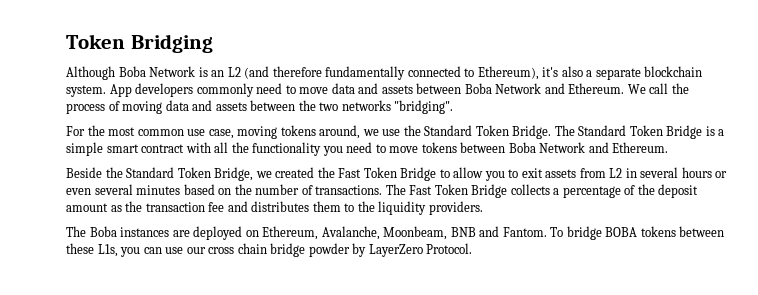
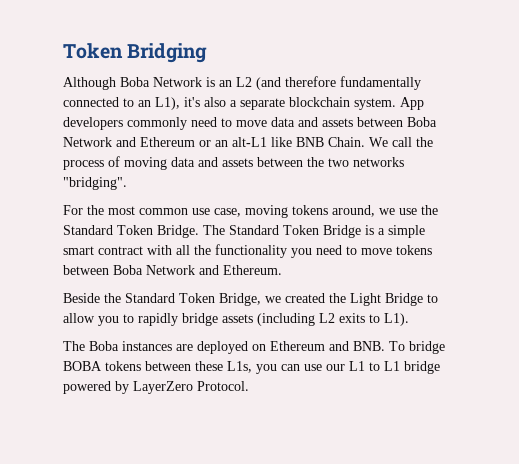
- Although Boba Network is an L2 (and therefore fundamentally connected to Ethereum), it's also a separate blockchain system.
+ Although Boba Network is an L2 (and therefore fundamentally connected to an L1), it's also a separate blockchain system.
- App developers commonly need to move data and assets between Boba Network and Ethereum.
+ App developers commonly need to move data and assets between Boba Network and Ethereum or an alt-L1 like BNB Chain.
- Beside the Standard Token Bridge, we created the Fast Token Bridge to allow you to exit assets from L2 in several hours or even several minutes based on the number of transactions. The Fast Token Bridge collects a percentage of the deposit amount as the transaction fee and distributes them to the liquidity providers.
+ Beside the Standard Token Bridge, we created the Light Bridge to allow you to rapidly bridge assets (including L2 exits to L1).
- The Boba instances are deployed on Ethereum, Avalanche, Moonbeam, BNB and Fantom. To bridge BOBA tokens between these L1s, you can use our cross chain bridge powder by LayerZero Protocol.
+ The Boba instances are deployed on Ethereum and BNB. To bridge BOBA tokens between these L1s, you can use our L1 to L1 bridge powered by LayerZero Protocol.

